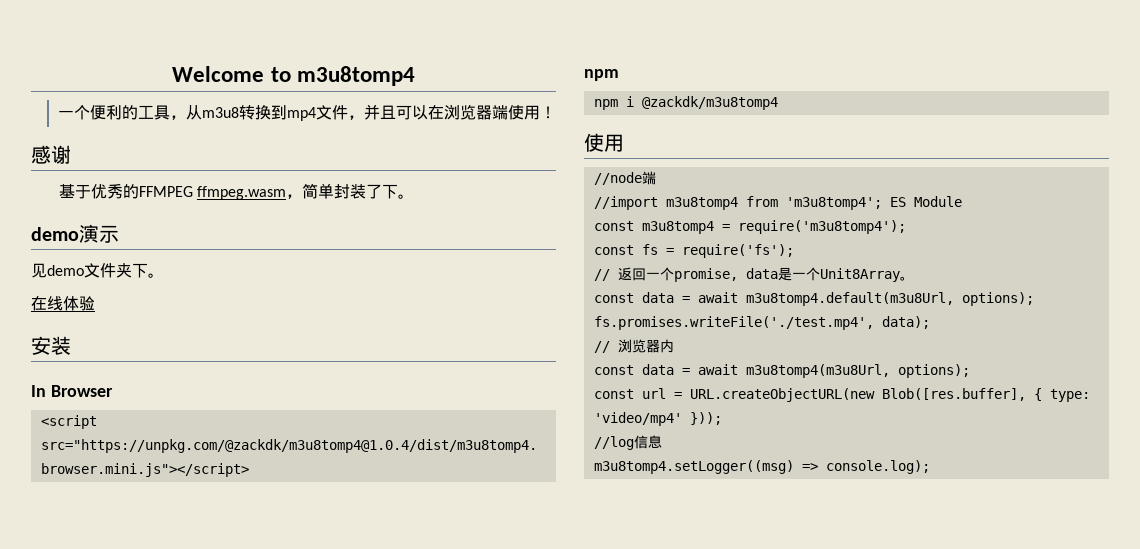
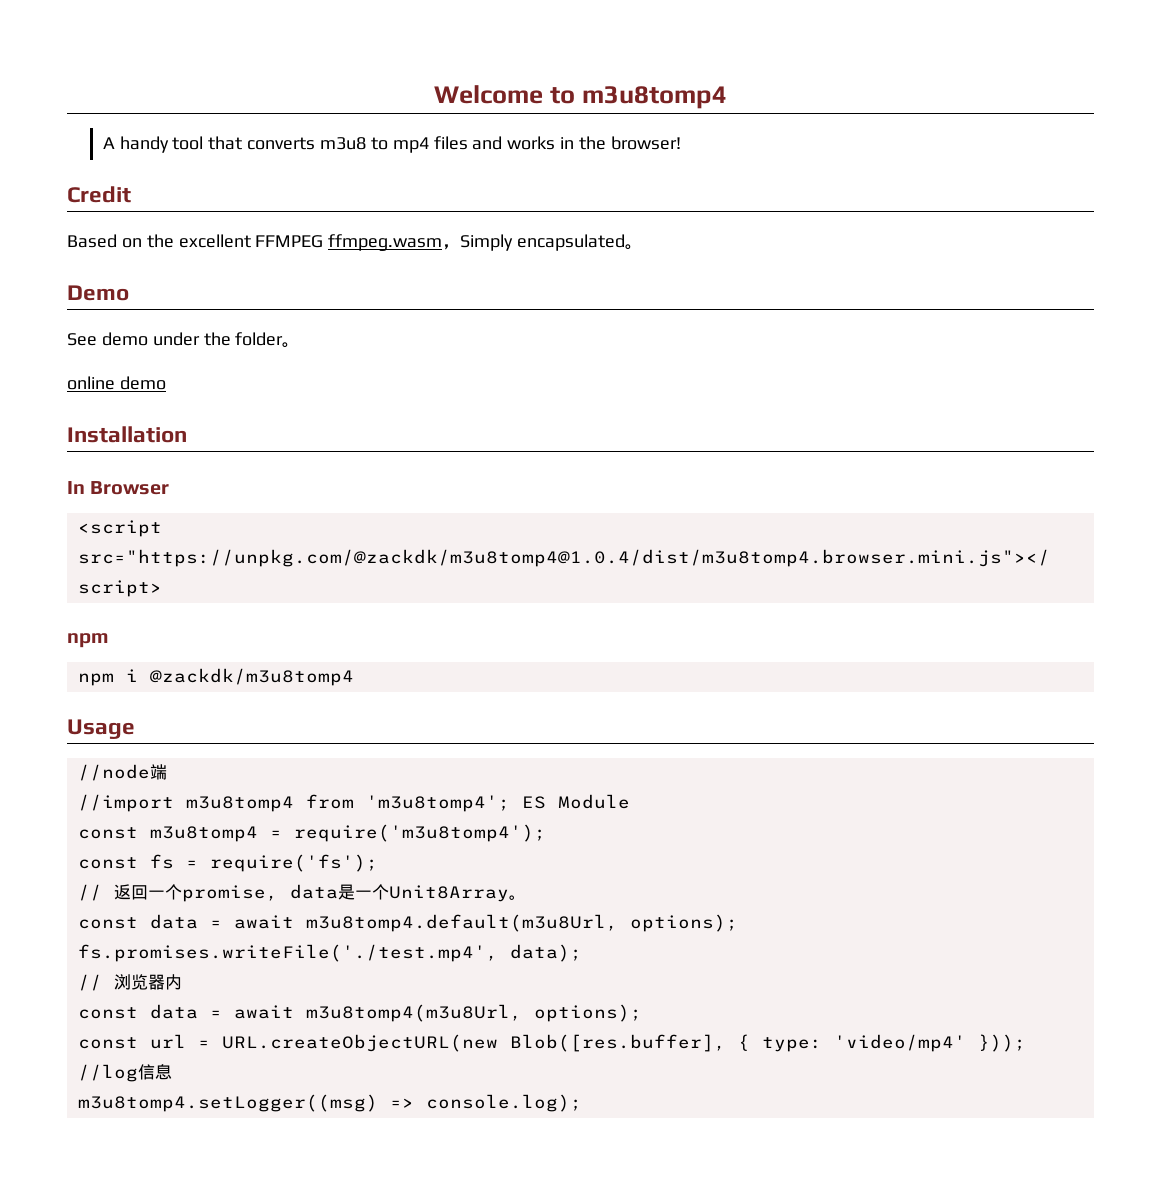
- 一个便利的工具，从m3u8转换到mp4文件，并且可以在浏览器端使用！
- 感谢
- 基于优秀的FFMPEG ffmpeg.wasm，简单封装了下。
- demo演示
- 见demo文件夹下。
- 在线体验
- 安装
+ A handy tool that converts m3u8 to mp4 files and works in the browser!
+ Credit
+ Based on the excellent FFMPEG ffmpeg.wasm，Simply encapsulated。
+ Demo
+ See demo under the folder。
+ online demo
+ Installation
  npm i @zackdk/m3u8tomp4
- 使用
+ Usage

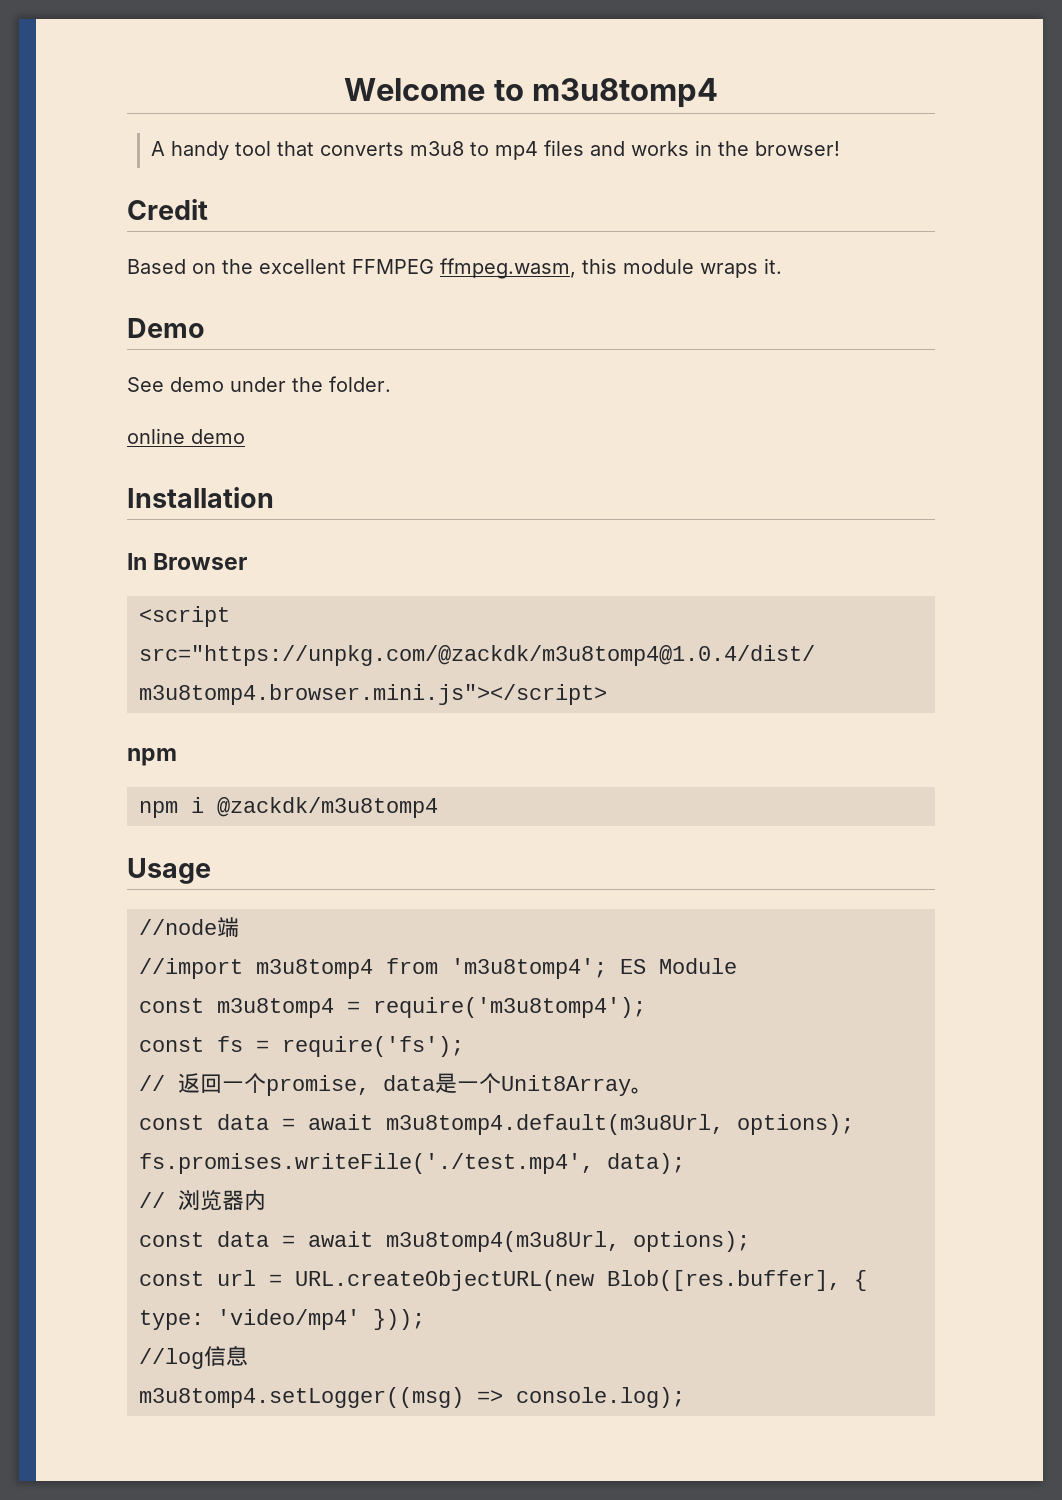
- Based on the excellent FFMPEG ffmpeg.wasm，Simply encapsulated。
+ Based on the excellent FFMPEG ffmpeg.wasm, this module wraps it.
- See demo under the folder。
+ See demo under the folder.

